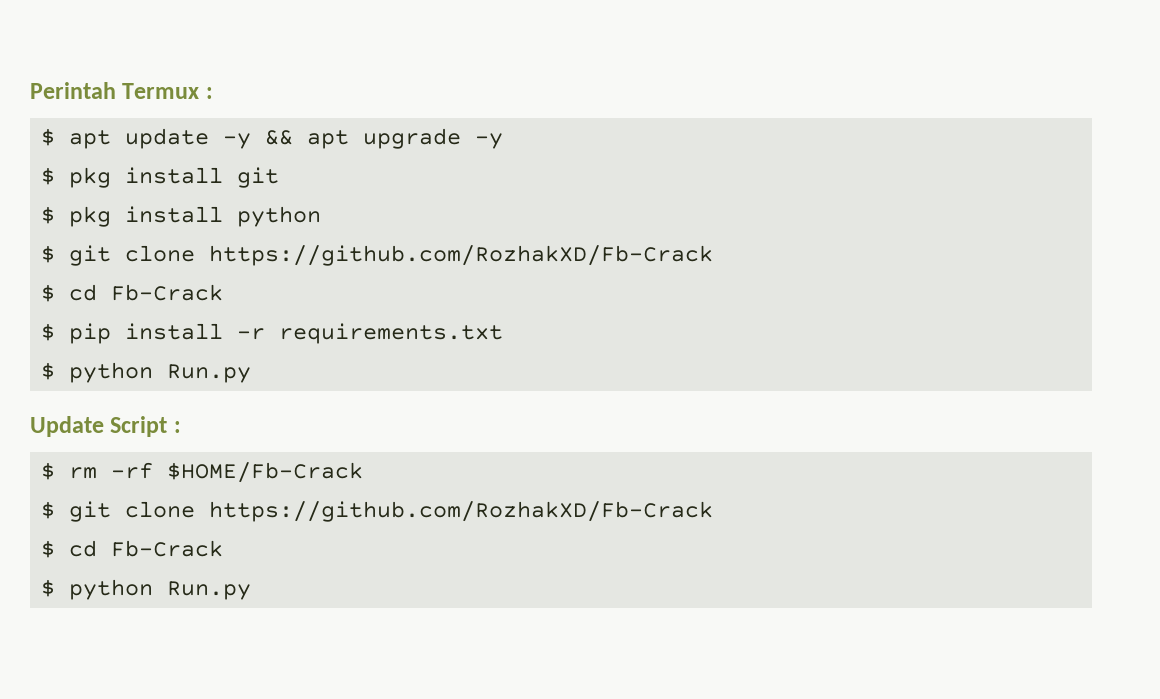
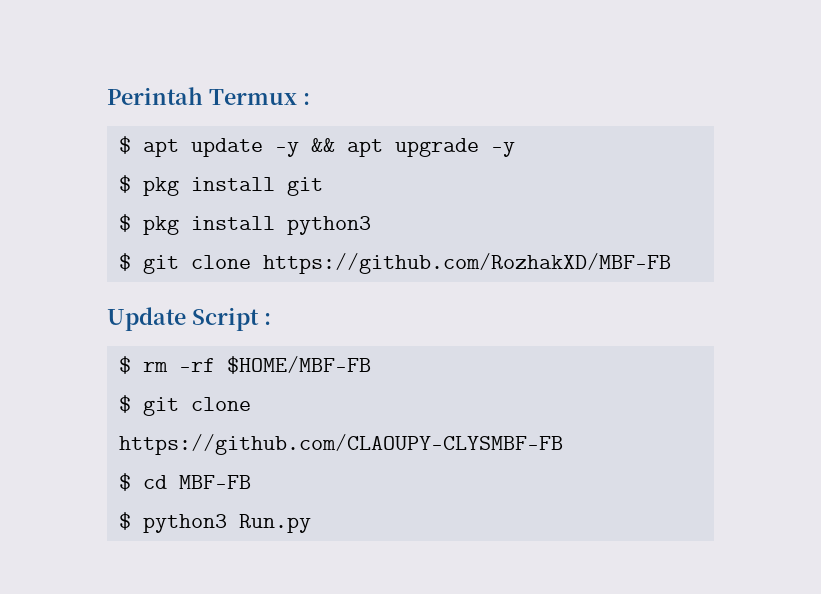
- $ pkg install python
- $ git clone https://github.com/RozhakXD/Fb-Crack
- $ cd Fb-Crack
- $ pip install -r requirements.txt
- $ python Run.py
+ $ pkg install python3
+ $ git clone https://github.com/RozhakXD/MBF-FB
- $ rm -rf $HOME/Fb-Crack
- $ git clone https://github.com/RozhakXD/Fb-Crack
- $ cd Fb-Crack
- $ python Run.py
+ $ rm -rf $HOME/MBF-FB
+ $ git clone https://github.com/CLAOUPY-CLYSMBF-FB
+ $ cd MBF-FB
+ $ python3 Run.py

